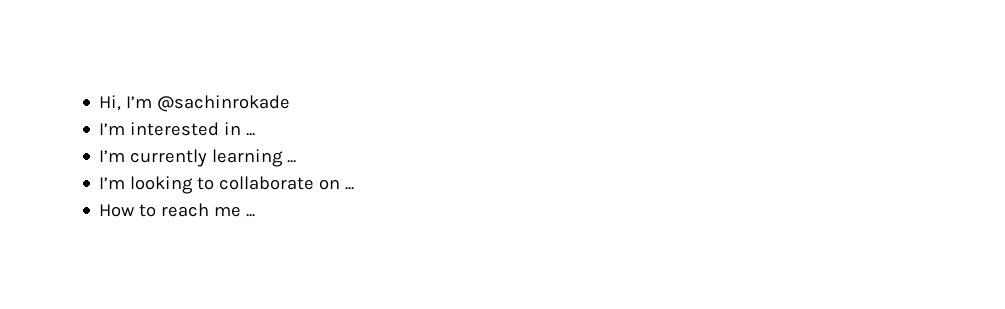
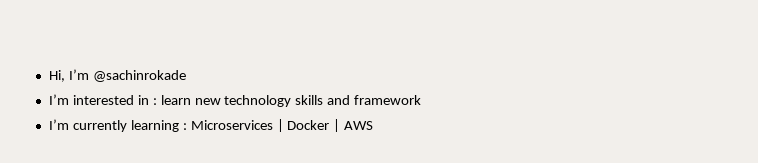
- I’m interested in ...
- I’m currently learning ...
- I’m looking to collaborate on ...
- How to reach me ...
+ I’m interested in : learn new technology skills and framework
+ I’m currently learning : Microservices | Docker | AWS

